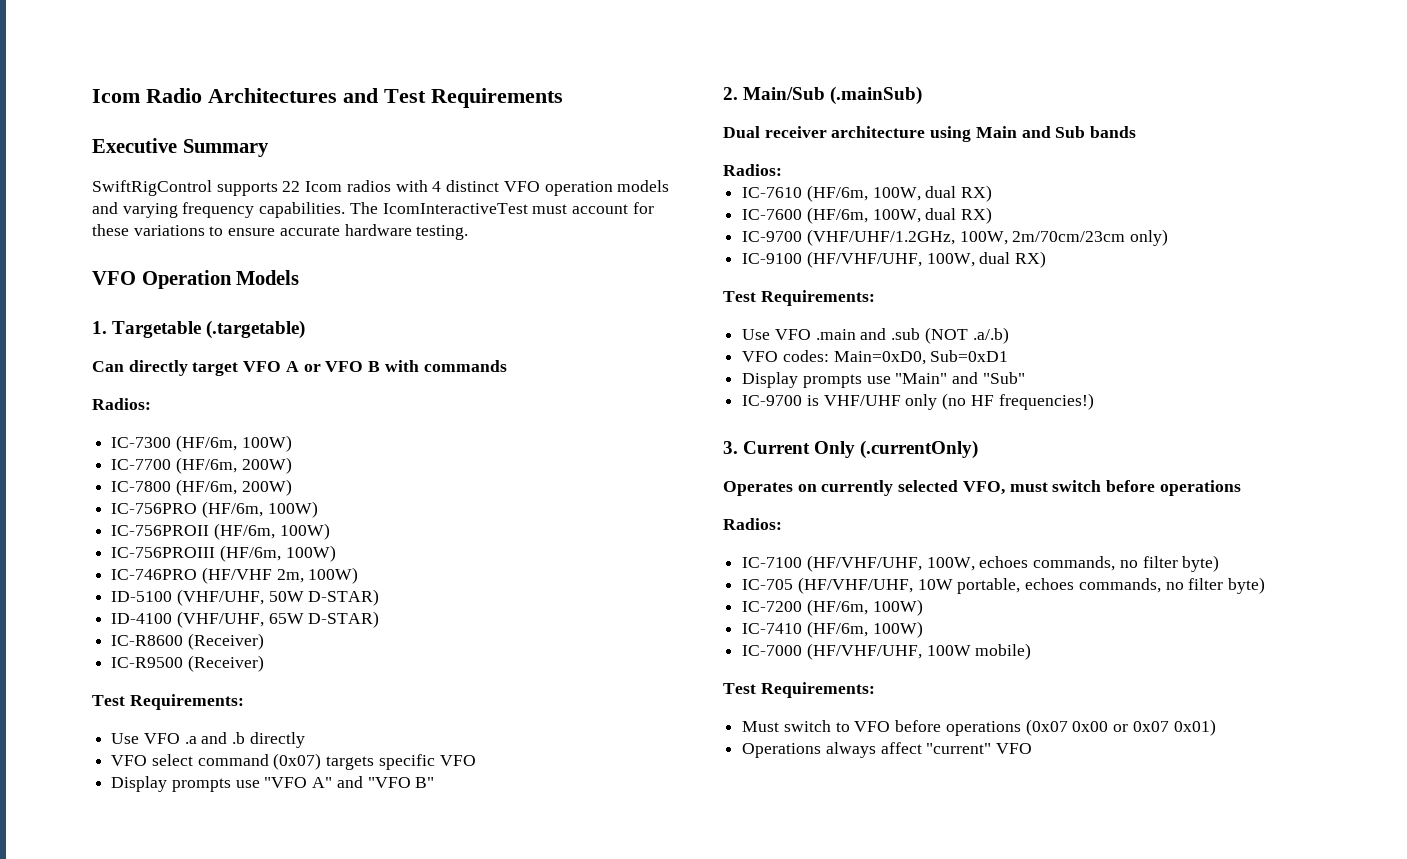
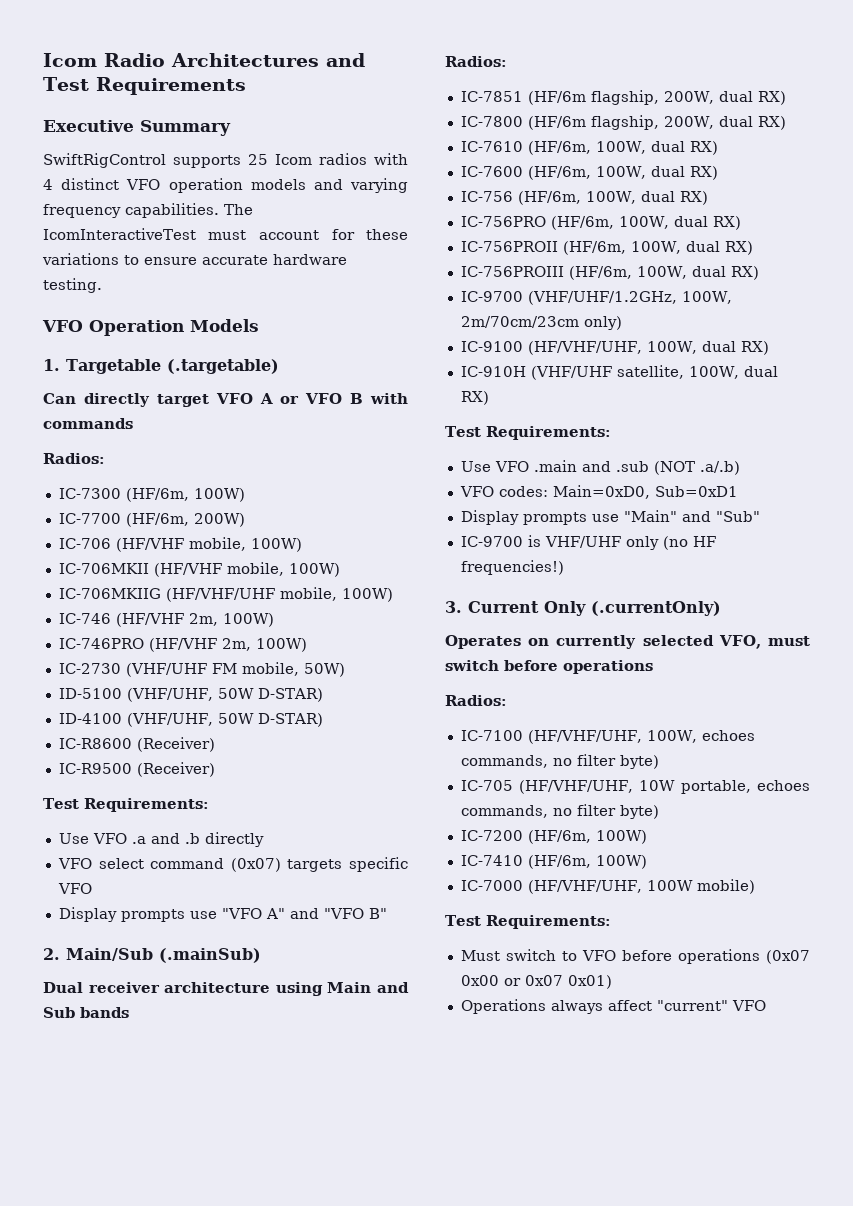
- SwiftRigControl supports 22 Icom radios with 4 distinct VFO operation models and varying frequency capabilities.
+ SwiftRigControl supports 25 Icom radios with 4 distinct VFO operation models and varying frequency capabilities.
- IC-7800 (HF/6m, 200W)
- IC-756PRO (HF/6m, 100W)
- IC-756PROII (HF/6m, 100W)
- IC-756PROIII (HF/6m, 100W)
+ IC-706 (HF/VHF mobile, 100W)
+ IC-706MKII (HF/VHF mobile, 100W)
+ IC-706MKIIG (HF/VHF/UHF mobile, 100W)
+ IC-746 (HF/VHF 2m, 100W)
+ IC-2730 (VHF/UHF FM mobile, 50W)
- ID-4100 (VHF/UHF, 65W D-STAR)
+ ID-4100 (VHF/UHF, 50W D-STAR)
+ IC-7851 (HF/6m flagship, 200W, dual RX)
+ IC-7800 (HF/6m flagship, 200W, dual RX)
+ IC-756 (HF/6m, 100W, dual RX)
+ IC-756PRO (HF/6m, 100W, dual RX)
+ IC-756PROII (HF/6m, 100W, dual RX)
+ IC-756PROIII (HF/6m, 100W, dual RX)
+ IC-910H (VHF/UHF satellite, 100W, dual RX)

